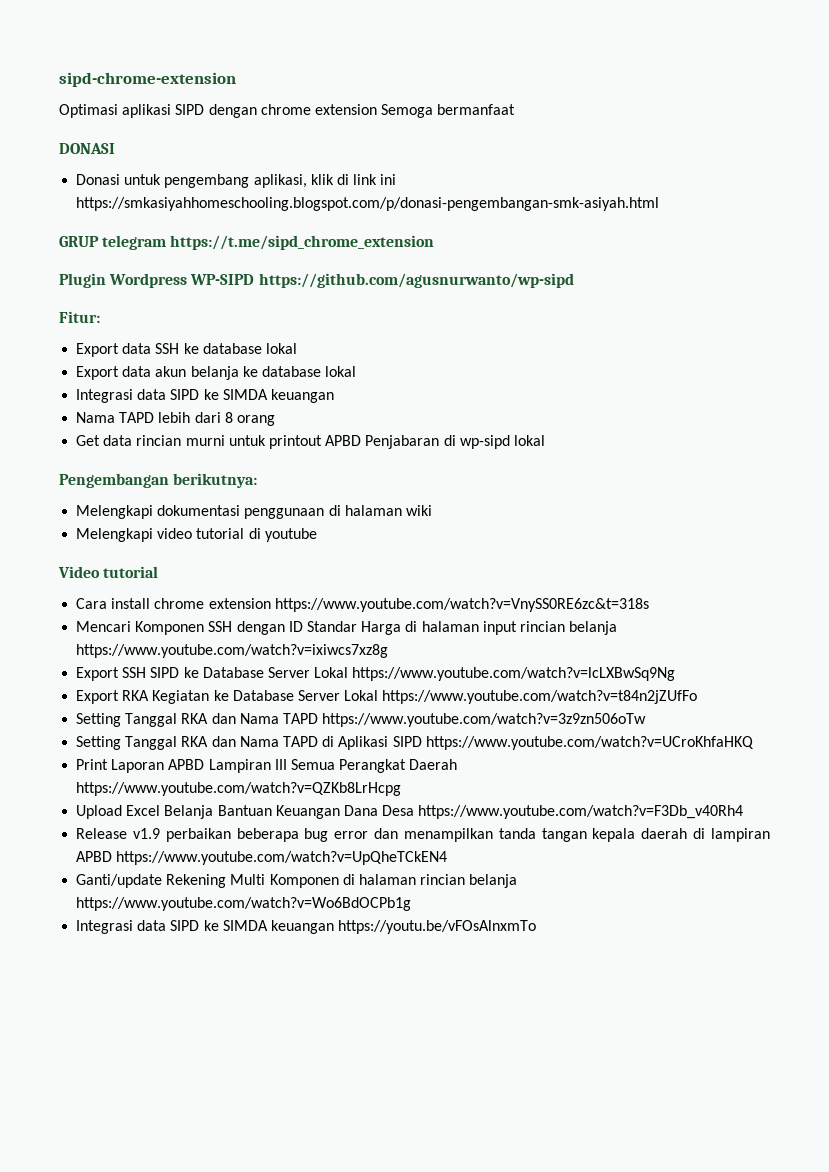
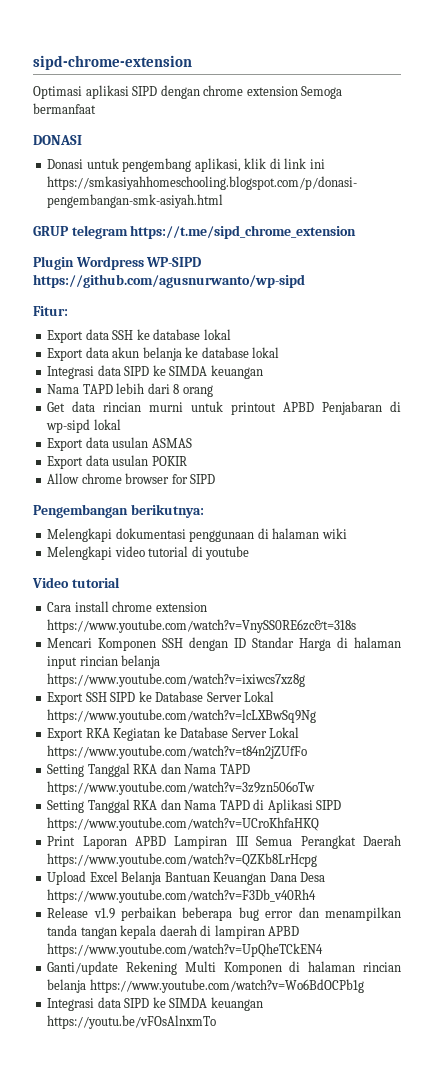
+ Export data usulan ASMAS
+ Export data usulan POKIR
+ Allow chrome browser for SIPD

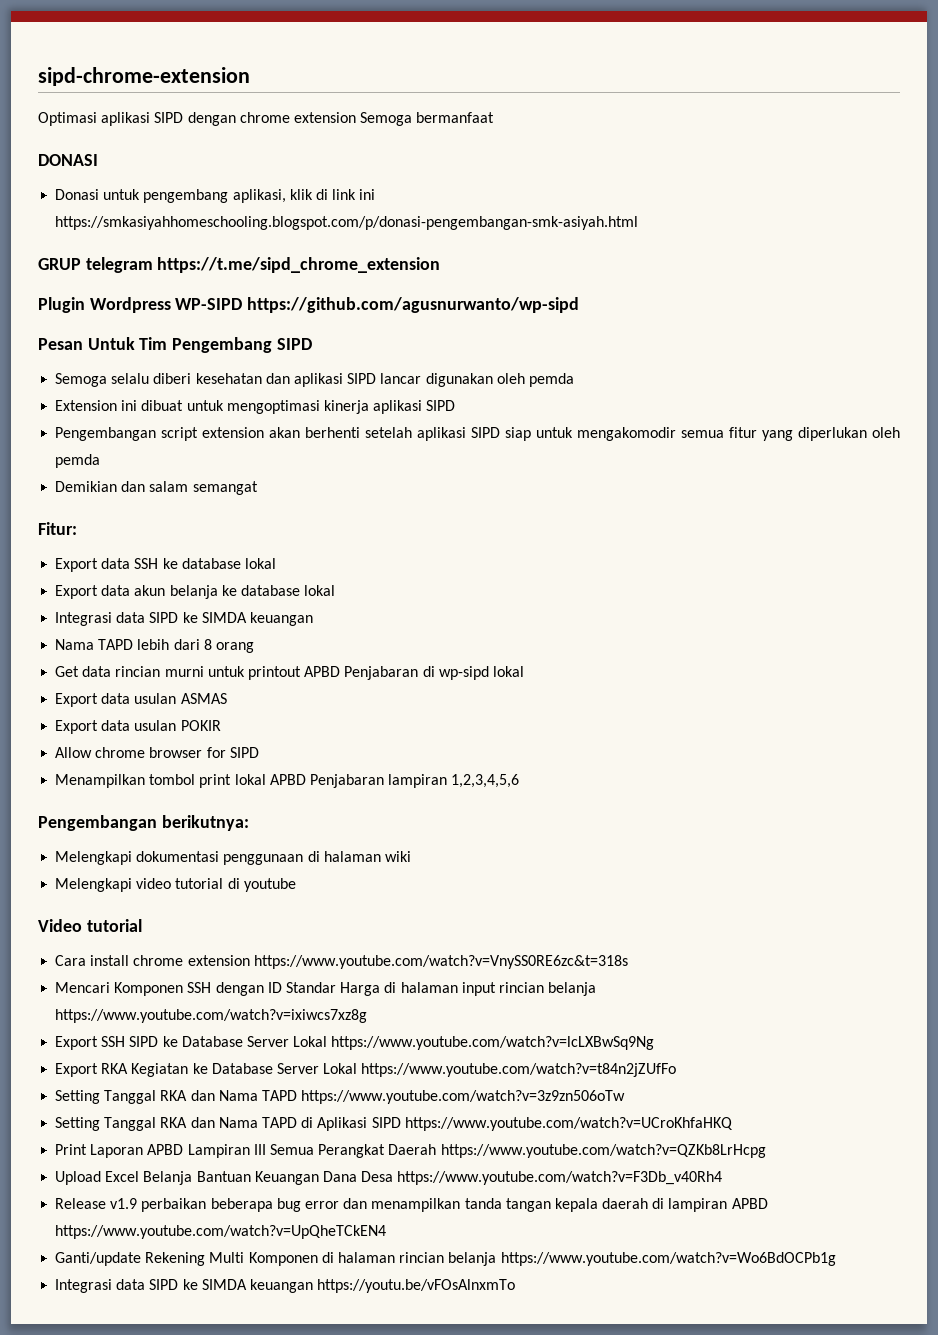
+ Pesan Untuk Tim Pengembang SIPD
+ Semoga selalu diberi kesehatan dan aplikasi SIPD lancar digunakan oleh pemda
+ Extension ini dibuat untuk mengoptimasi kinerja aplikasi SIPD
+ Pengembangan script extension akan berhenti setelah aplikasi SIPD siap untuk mengakomodir semua fitur yang diperlukan oleh pemda
+ Demikian dan salam semangat
+ Menampilkan tombol print lokal APBD Penjabaran lampiran 1,2,3,4,5,6

